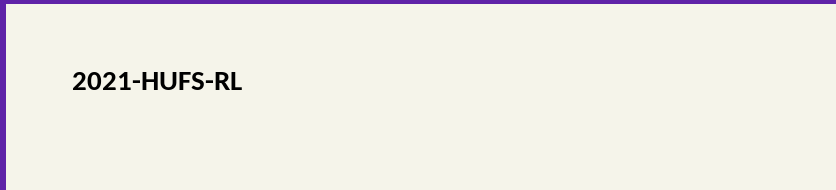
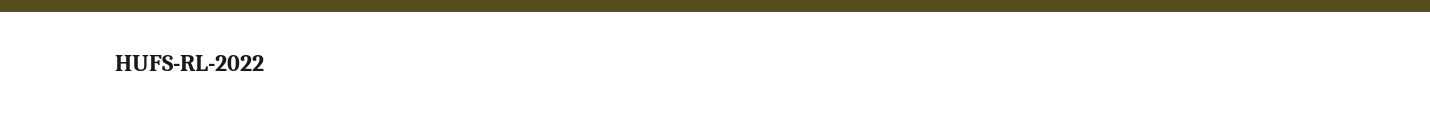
- 2021-HUFS-RL
+ HUFS-RL-2022

